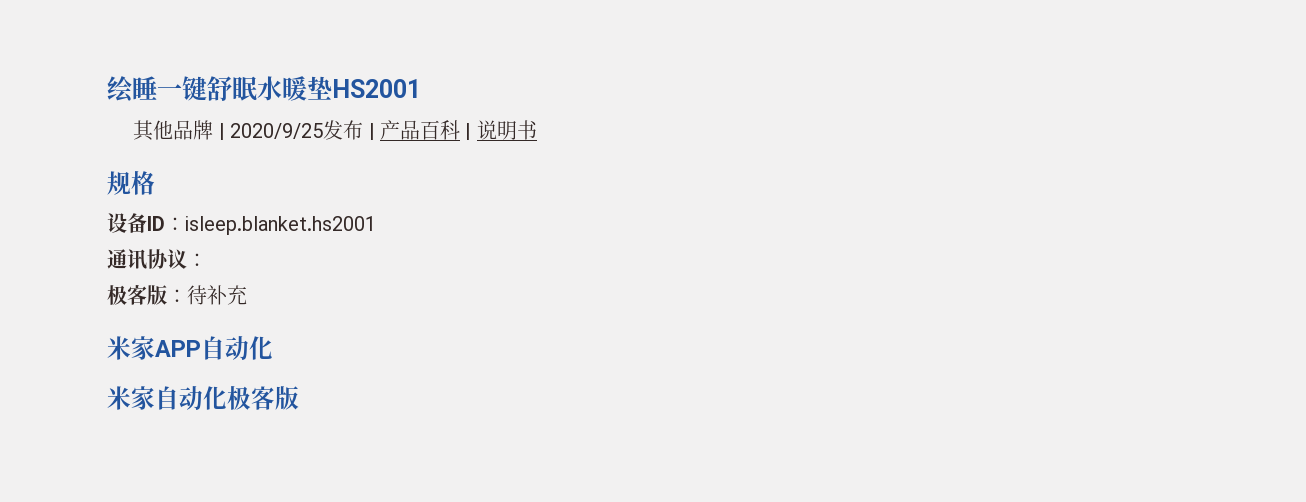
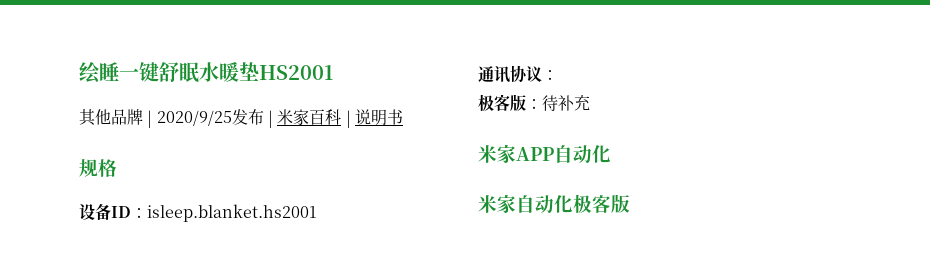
- 其他品牌 | 2020/9/25发布 | 产品百科 | 说明书
+ 其他品牌 | 2020/9/25发布 | 米家百科 | 说明书

